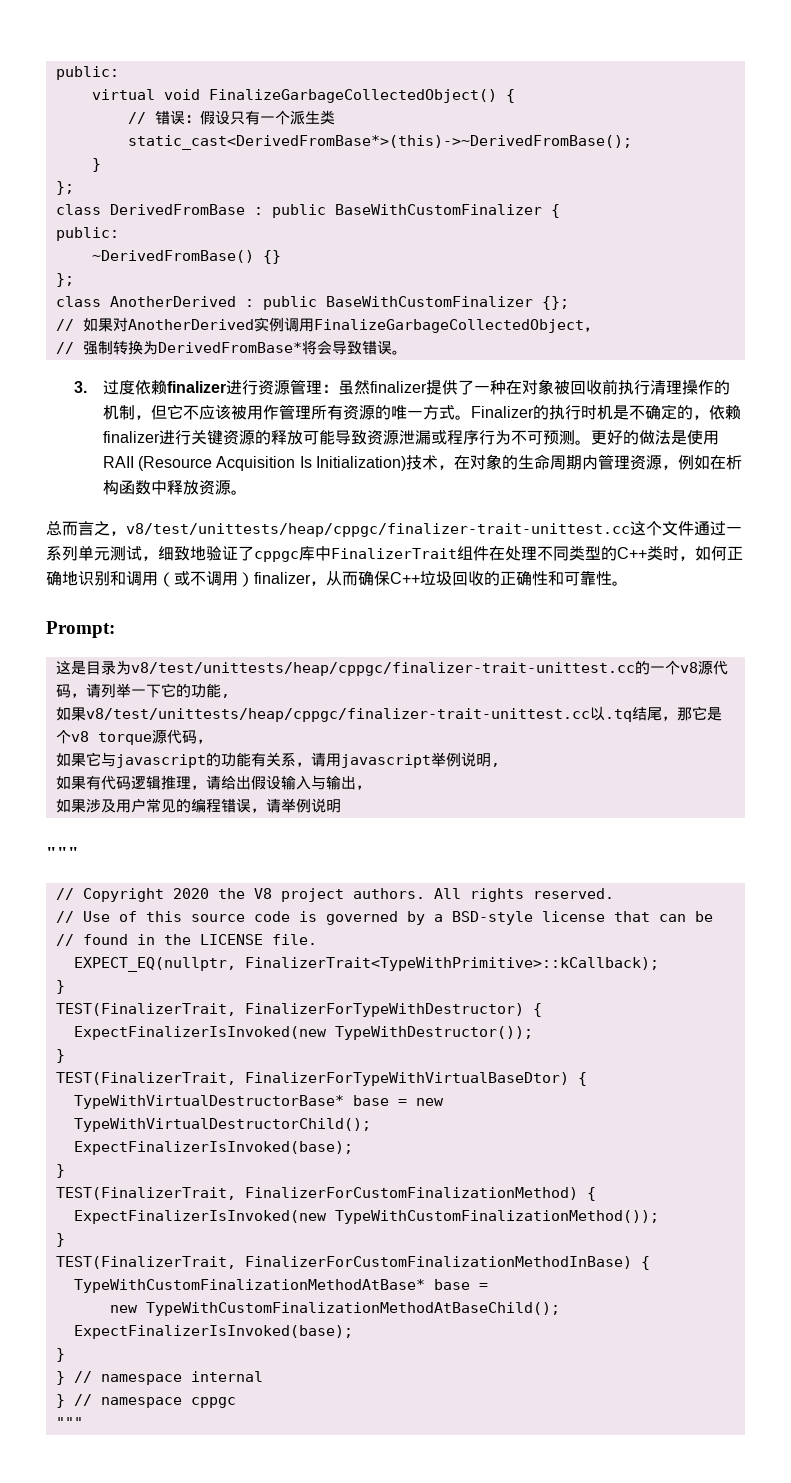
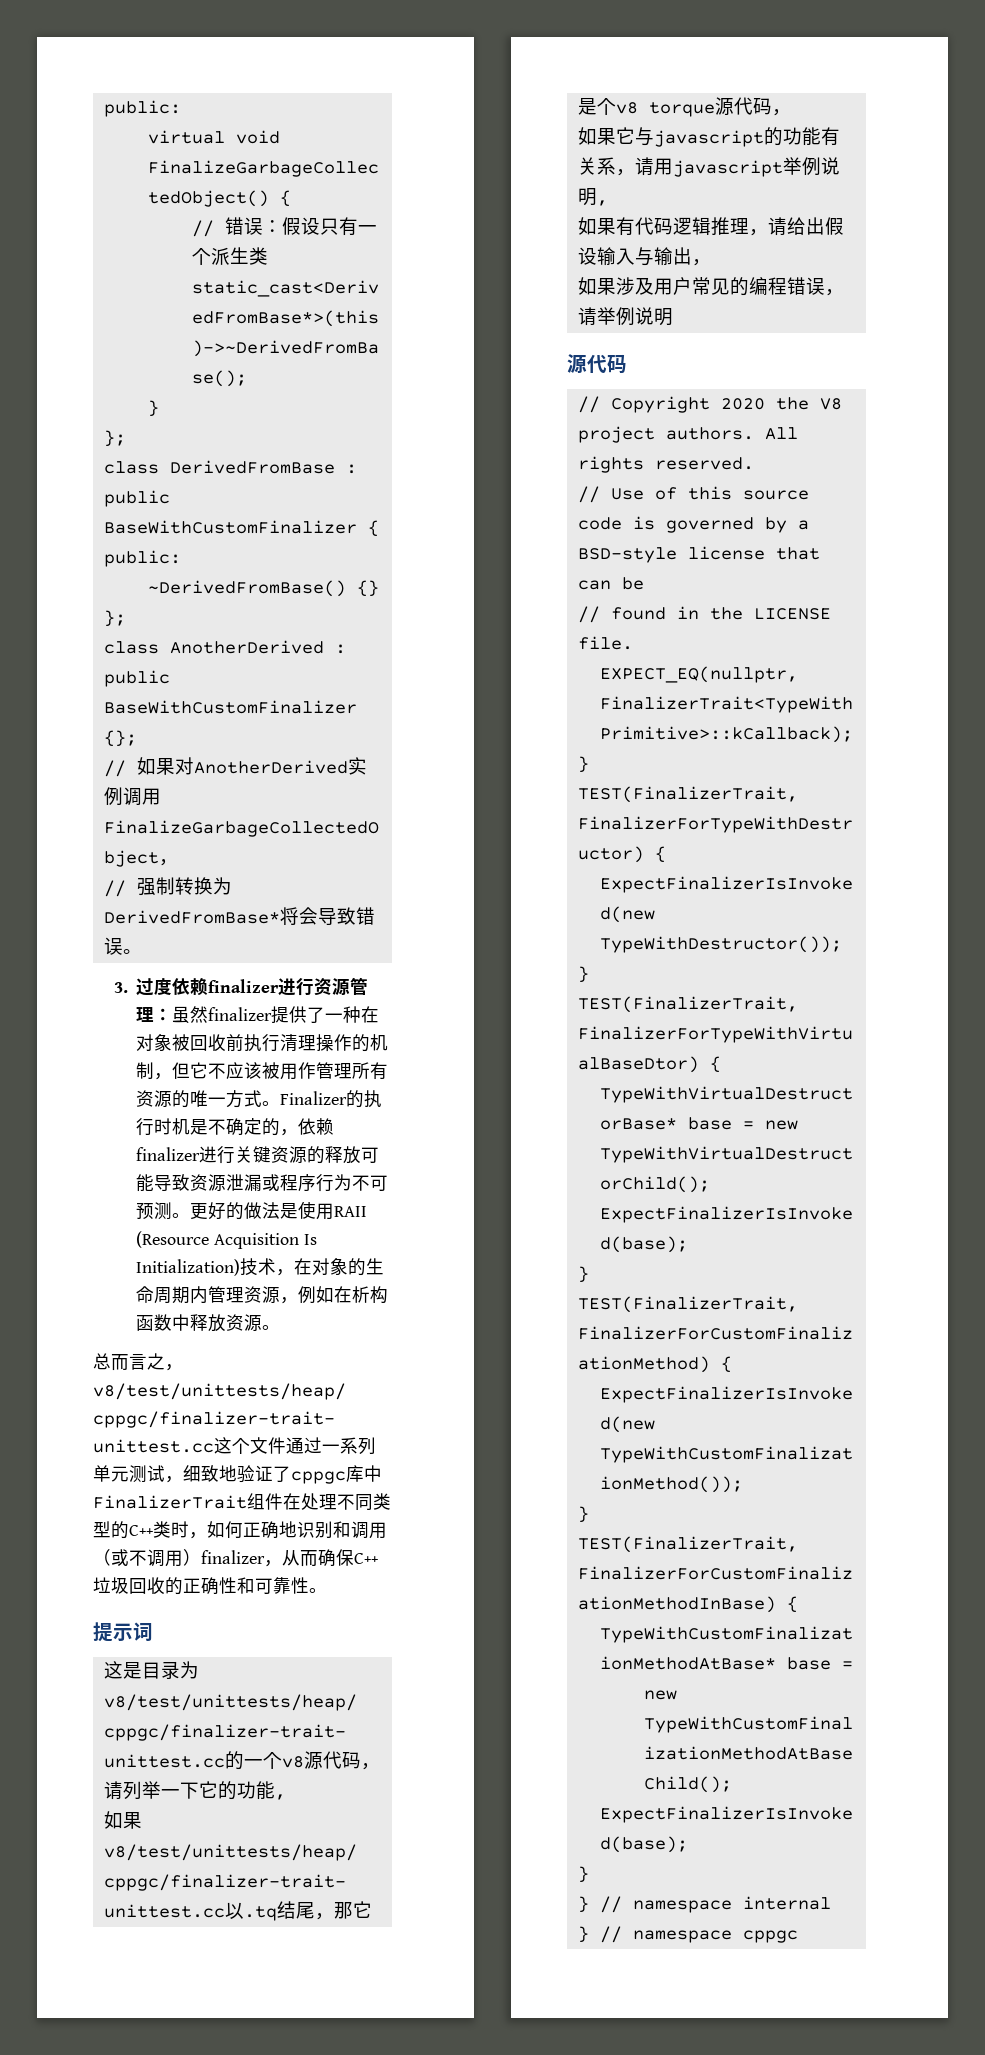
- Prompt:
+ 提示词
  如果涉及用户常见的编程错误，请举例说明
- """
+ 源代码
  } // namespace cppgc
- """

